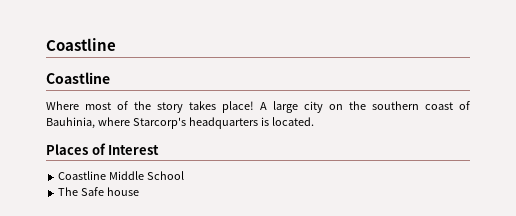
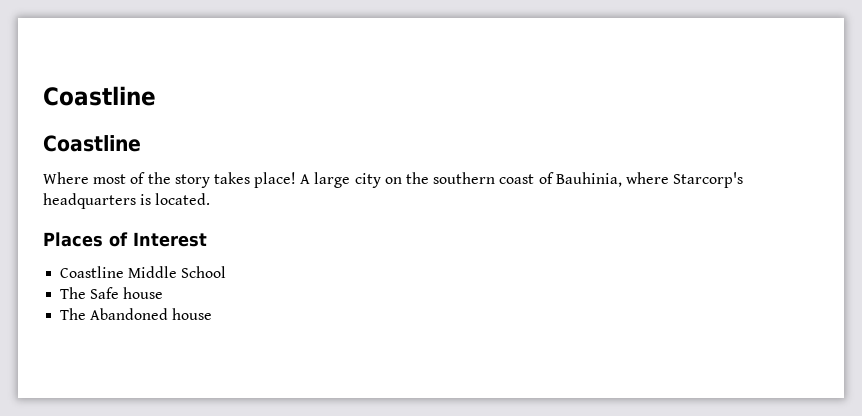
+ The Abandoned house

